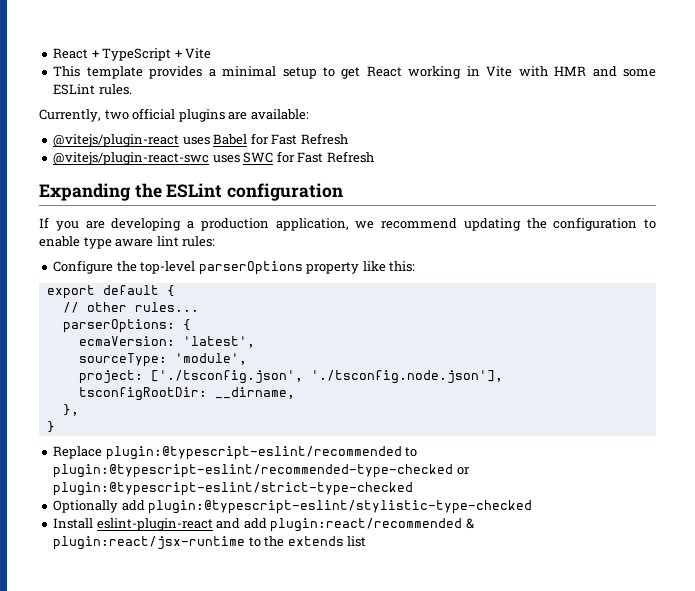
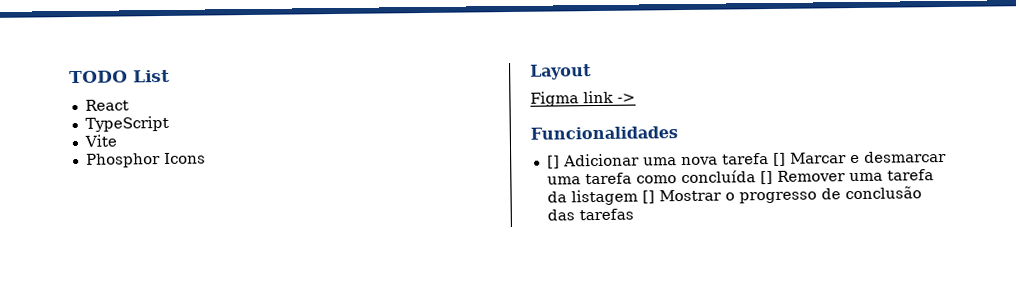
- React + TypeScript + Vite
+ TODO List
+ React
+ TypeScript
+ Vite
- This template provides a minimal setup to get React working in Vite with HMR and some ESLint rules.
- Currently, two official plugins are available:
- @vitejs/plugin-react uses Babel for Fast Refresh
- @vitejs/plugin-react-swc uses SWC for Fast Refresh
- Expanding the ESLint configuration
- If you are developing a production application, we recommend updating the configuration to enable type aware lint rules:
- Configure the top-level parserOptions property like this:
- export default {
- // other rules...
- parserOptions: {
- ecmaVersion: 'latest',
- sourceType: 'module',
- project: ['./tsconfig.json', './tsconfig.node.json'],
- tsconfigRootDir: __dirname,
- },
- }
- Replace plugin:@typescript-eslint/recommended to plugin:@typescript-eslint/recommended-type-checked or plugin:@typescript-eslint/strict-type-checked
- Optionally add plugin:@typescript-eslint/stylistic-type-checked
- Install eslint-plugin-react and add plugin:react/recommended & plugin:react/jsx-runtime to the extends list
+ Phosphor Icons
+ Layout
+ Figma link ->
+ Funcionalidades
+ [] Adicionar uma nova tarefa [] Marcar e desmarcar uma tarefa como concluída [] Remover uma tarefa da listagem [] Mostrar o progresso de conclusão das tarefas

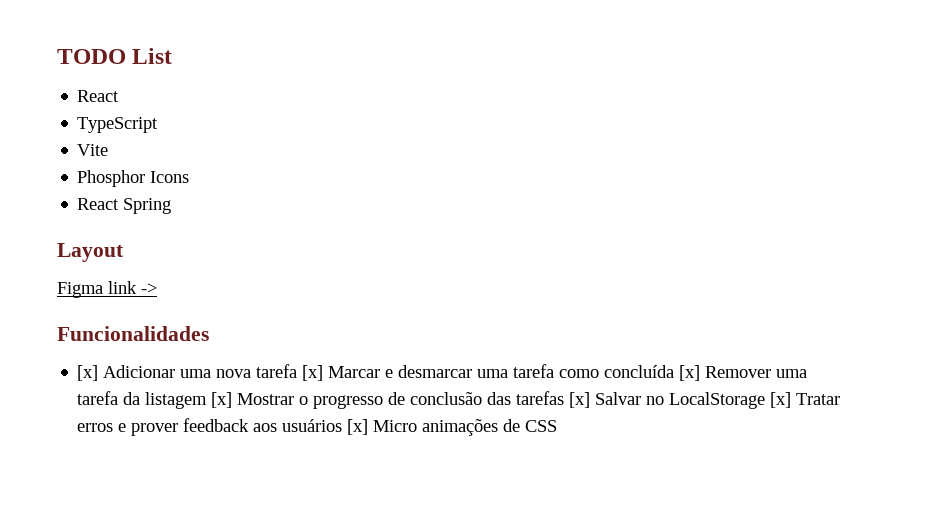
+ React Spring
- [] Adicionar uma nova tarefa [] Marcar e desmarcar uma tarefa como concluída [] Remover uma tarefa da listagem [] Mostrar o progresso de conclusão das tarefas
+ [x] Adicionar uma nova tarefa [x] Marcar e desmarcar uma tarefa como concluída [x] Remover uma tarefa da listagem [x] Mostrar o progresso de conclusão das tarefas [x] Salvar no LocalStorage [x] Tratar erros e prover feedback aos usuários [x] Micro animações de CSS

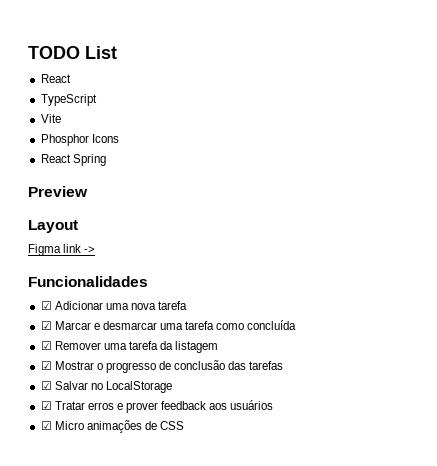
+ Preview
- [x] Adicionar uma nova tarefa [x] Marcar e desmarcar uma tarefa como concluída [x] Remover uma tarefa da listagem [x] Mostrar o progresso de conclusão das tarefas [x] Salvar no LocalStorage [x] Tratar erros e prover feedback aos usuários [x] Micro animações de CSS
+ ☑ Adicionar uma nova tarefa
+ ☑ Marcar e desmarcar uma tarefa como concluída
+ ☑ Remover uma tarefa da listagem
+ ☑ Mostrar o progresso de conclusão das tarefas
+ ☑ Salvar no LocalStorage
+ ☑ Tratar erros e prover feedback aos usuários
+ ☑ Micro animações de CSS

